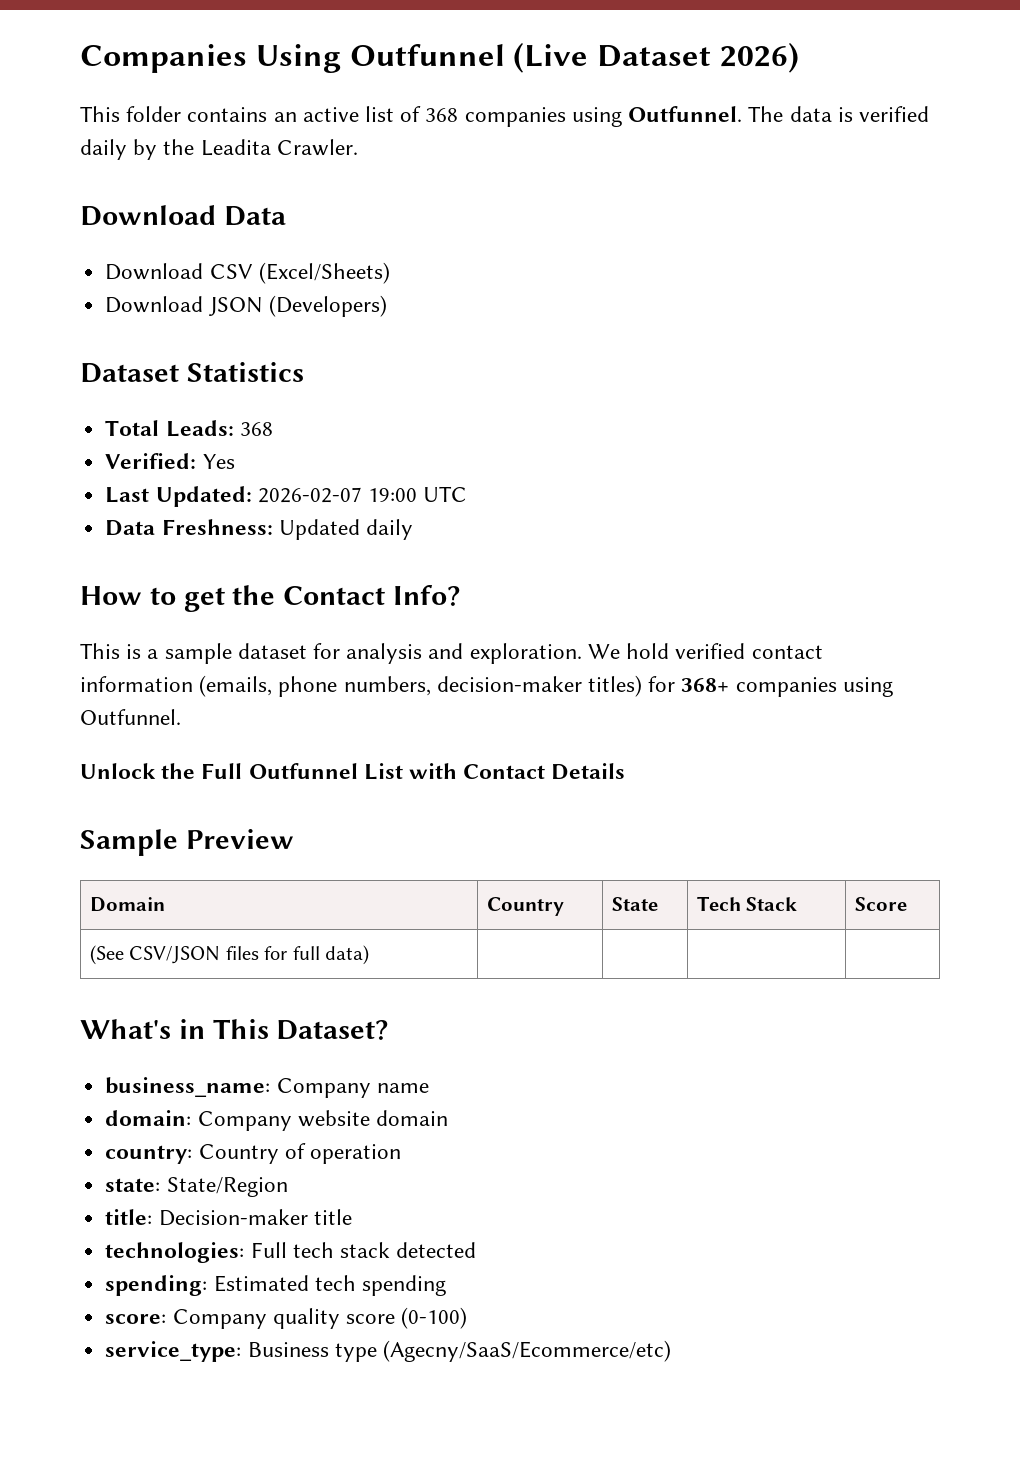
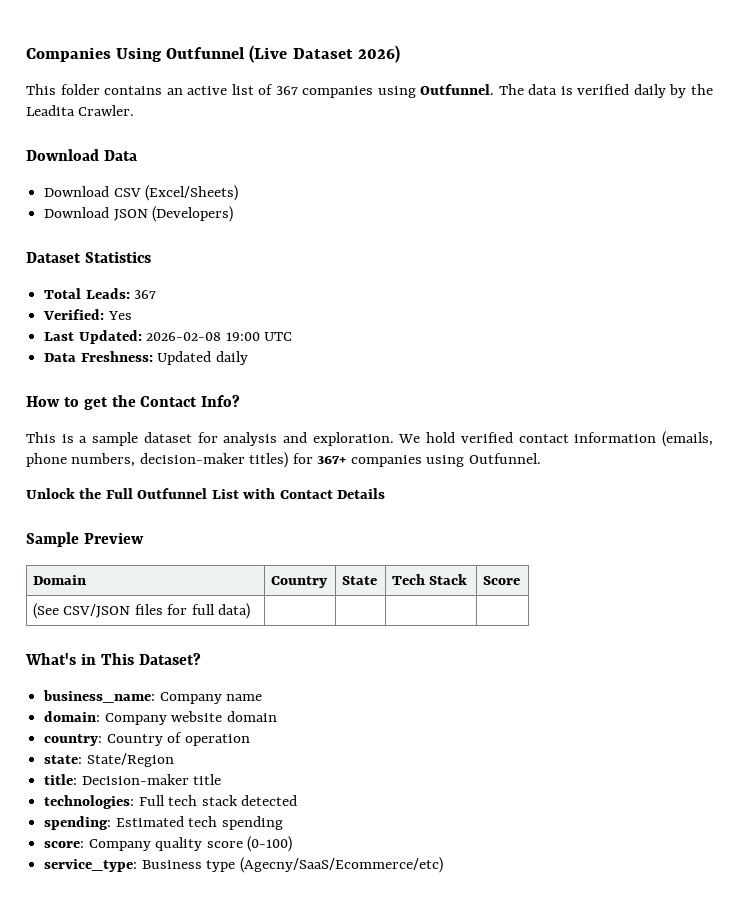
- This folder contains an active list of 368 companies using Outfunnel.
+ This folder contains an active list of 367 companies using Outfunnel.
- Total Leads: 368
+ Total Leads: 367
- Last Updated: 2026-02-07 19:00 UTC
+ Last Updated: 2026-02-08 19:00 UTC
- We hold verified contact information (emails, phone numbers, decision-maker titles) for 368+ companies using Outfunnel.
+ We hold verified contact information (emails, phone numbers, decision-maker titles) for 367+ companies using Outfunnel.

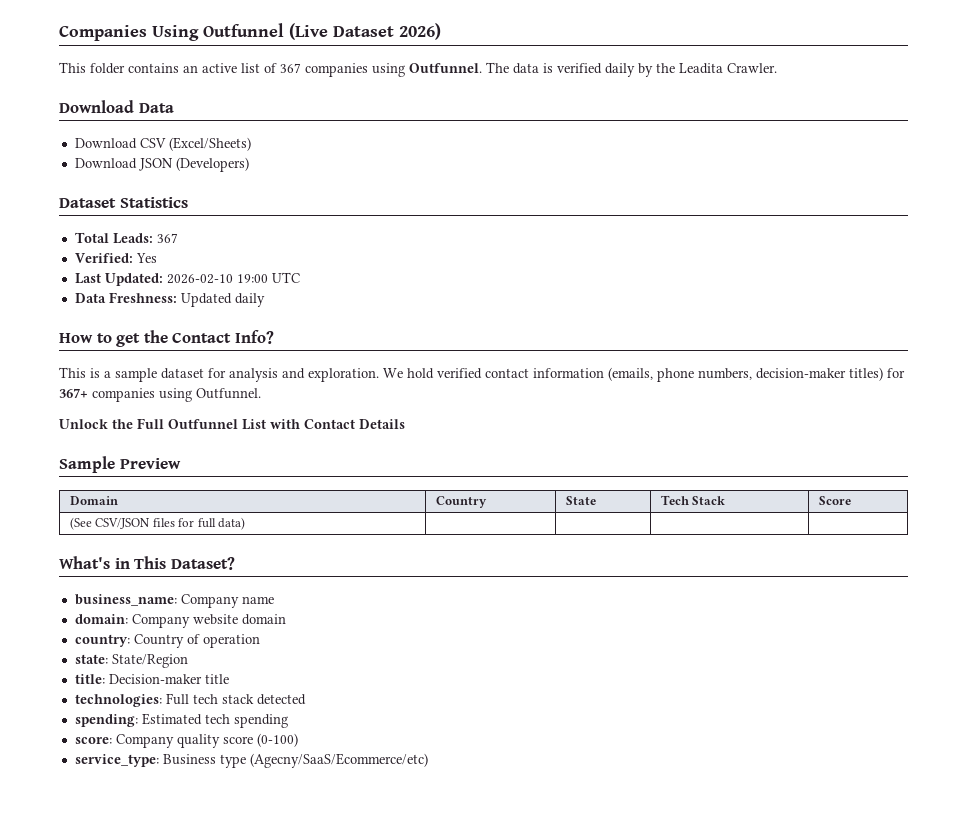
- Last Updated: 2026-02-08 19:00 UTC
+ Last Updated: 2026-02-10 19:00 UTC

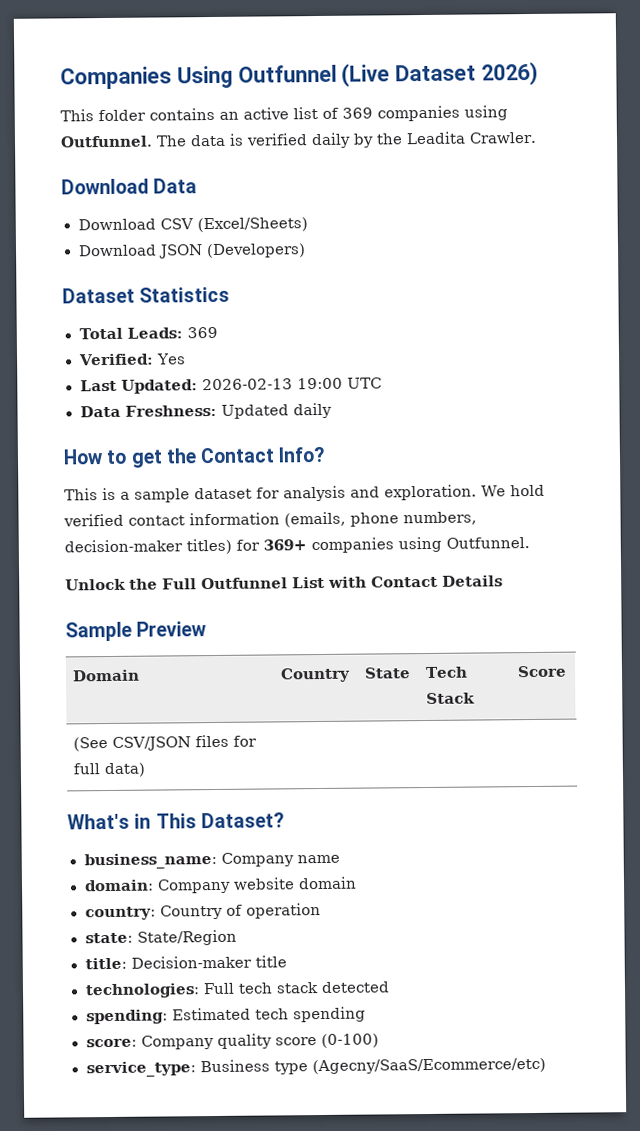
- This folder contains an active list of 367 companies using Outfunnel.
+ This folder contains an active list of 369 companies using Outfunnel.
- Total Leads: 367
+ Total Leads: 369
- Last Updated: 2026-02-10 19:00 UTC
+ Last Updated: 2026-02-13 19:00 UTC
- We hold verified contact information (emails, phone numbers, decision-maker titles) for 367+ companies using Outfunnel.
+ We hold verified contact information (emails, phone numbers, decision-maker titles) for 369+ companies using Outfunnel.

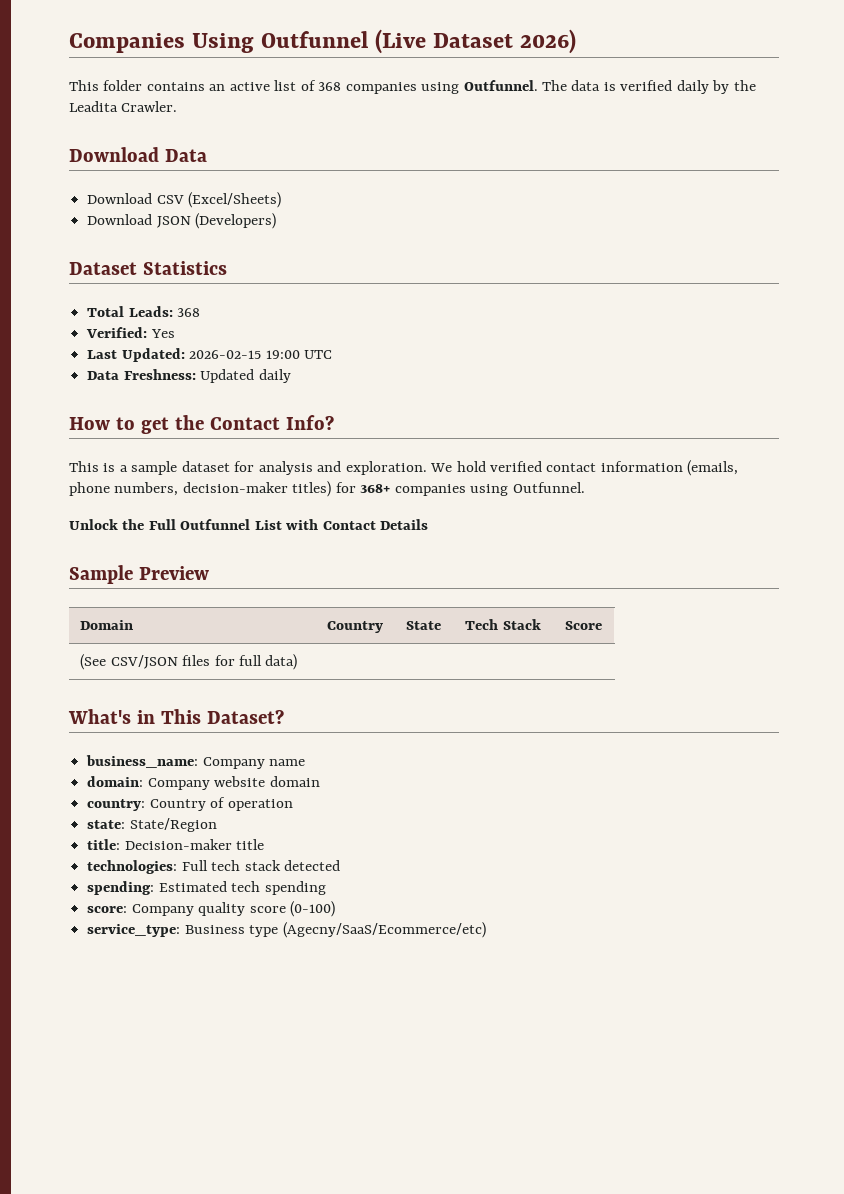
- This folder contains an active list of 369 companies using Outfunnel.
+ This folder contains an active list of 368 companies using Outfunnel.
- Total Leads: 369
+ Total Leads: 368
- Last Updated: 2026-02-13 19:00 UTC
+ Last Updated: 2026-02-15 19:00 UTC
- We hold verified contact information (emails, phone numbers, decision-maker titles) for 369+ companies using Outfunnel.
+ We hold verified contact information (emails, phone numbers, decision-maker titles) for 368+ companies using Outfunnel.

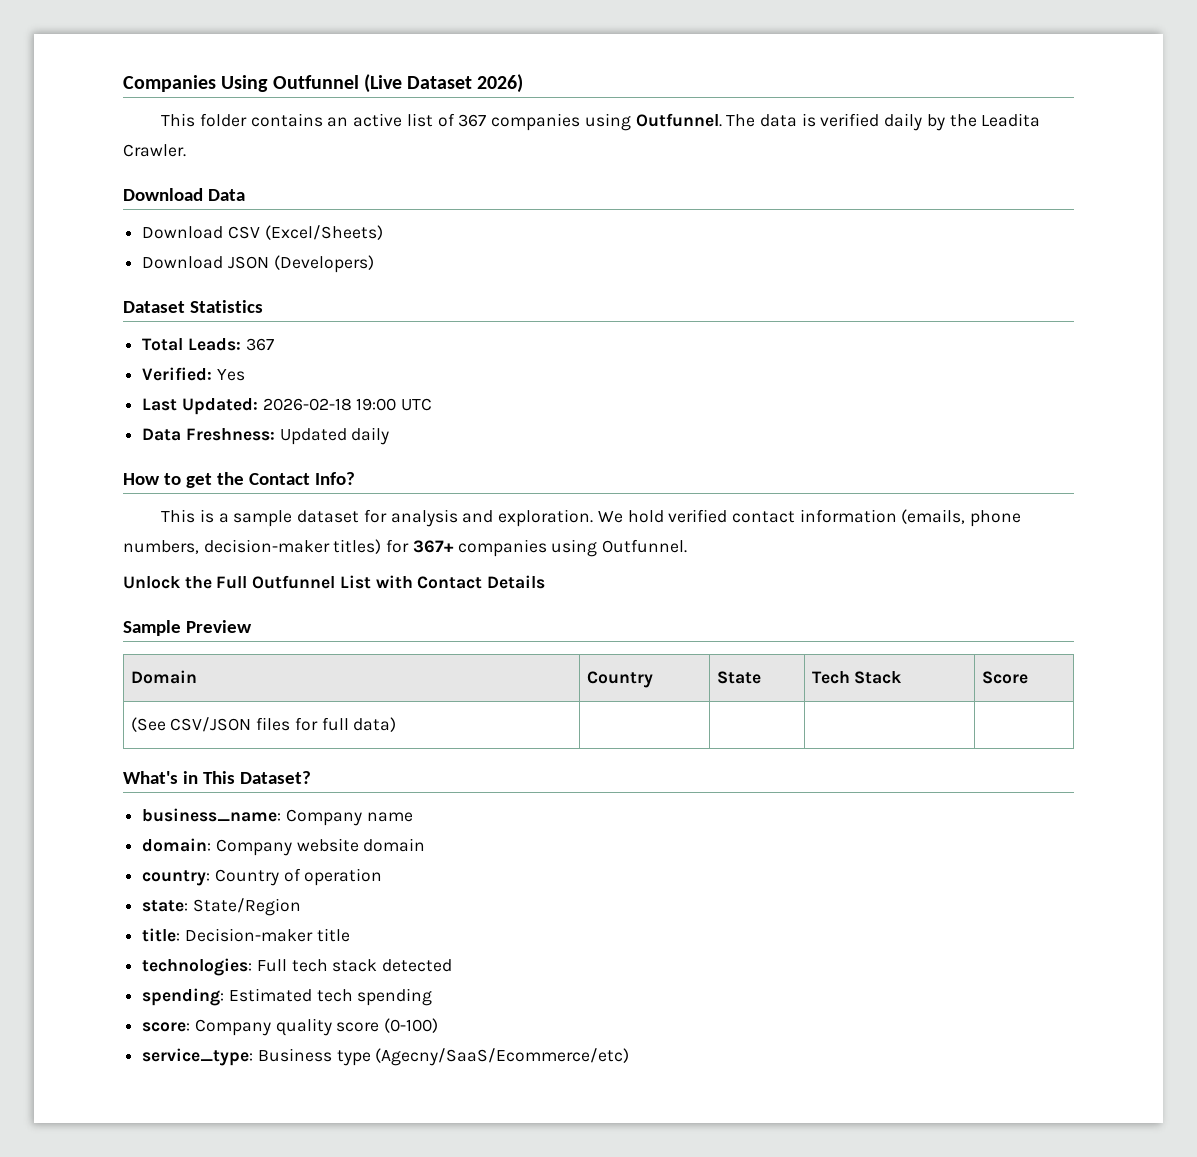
- This folder contains an active list of 368 companies using Outfunnel.
+ This folder contains an active list of 367 companies using Outfunnel.
- Total Leads: 368
+ Total Leads: 367
- Last Updated: 2026-02-15 19:00 UTC
+ Last Updated: 2026-02-18 19:00 UTC
- We hold verified contact information (emails, phone numbers, decision-maker titles) for 368+ companies using Outfunnel.
+ We hold verified contact information (emails, phone numbers, decision-maker titles) for 367+ companies using Outfunnel.

